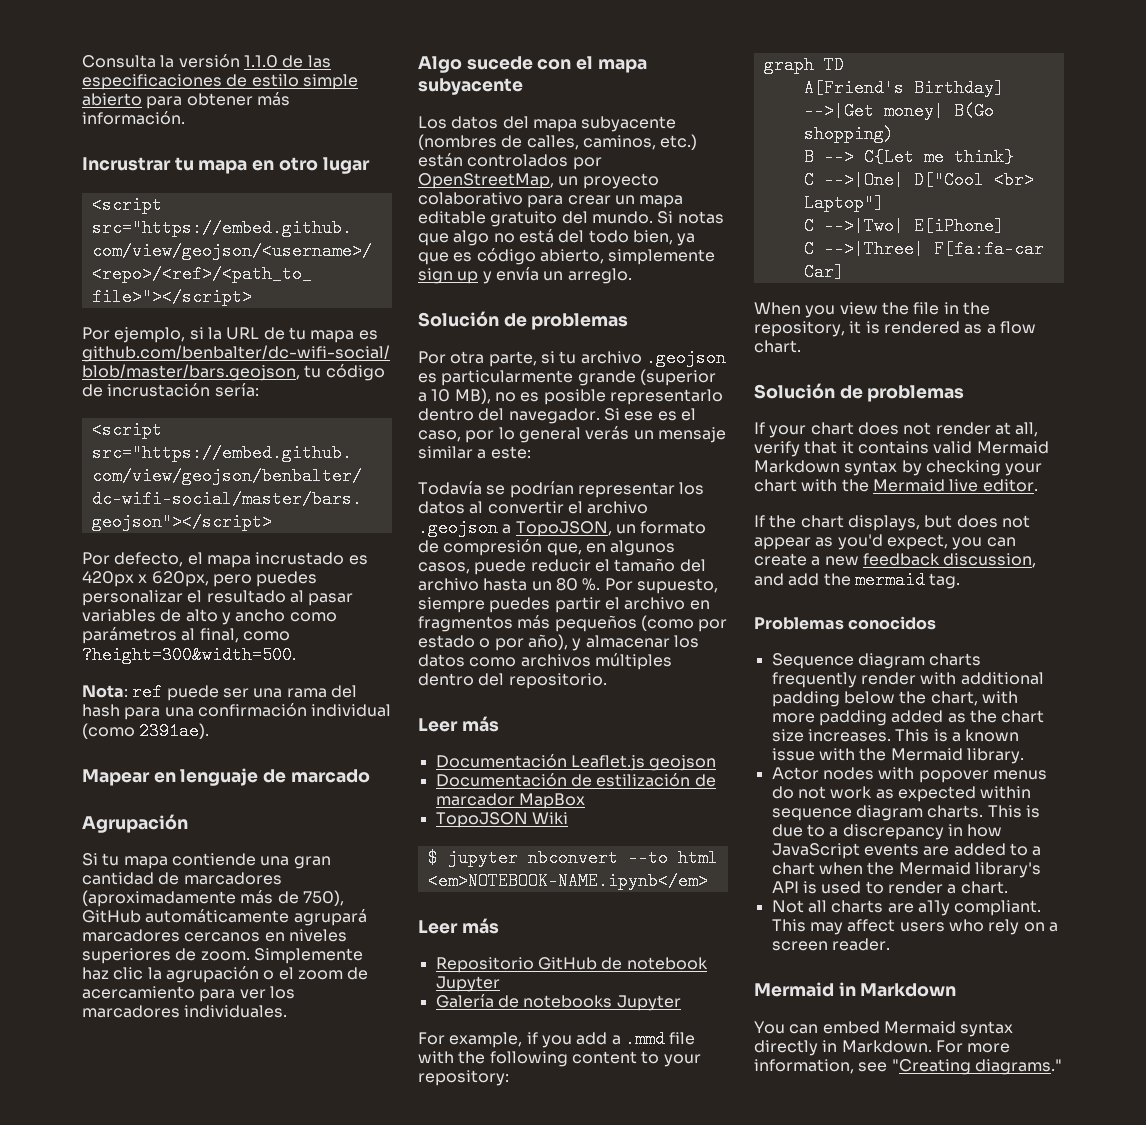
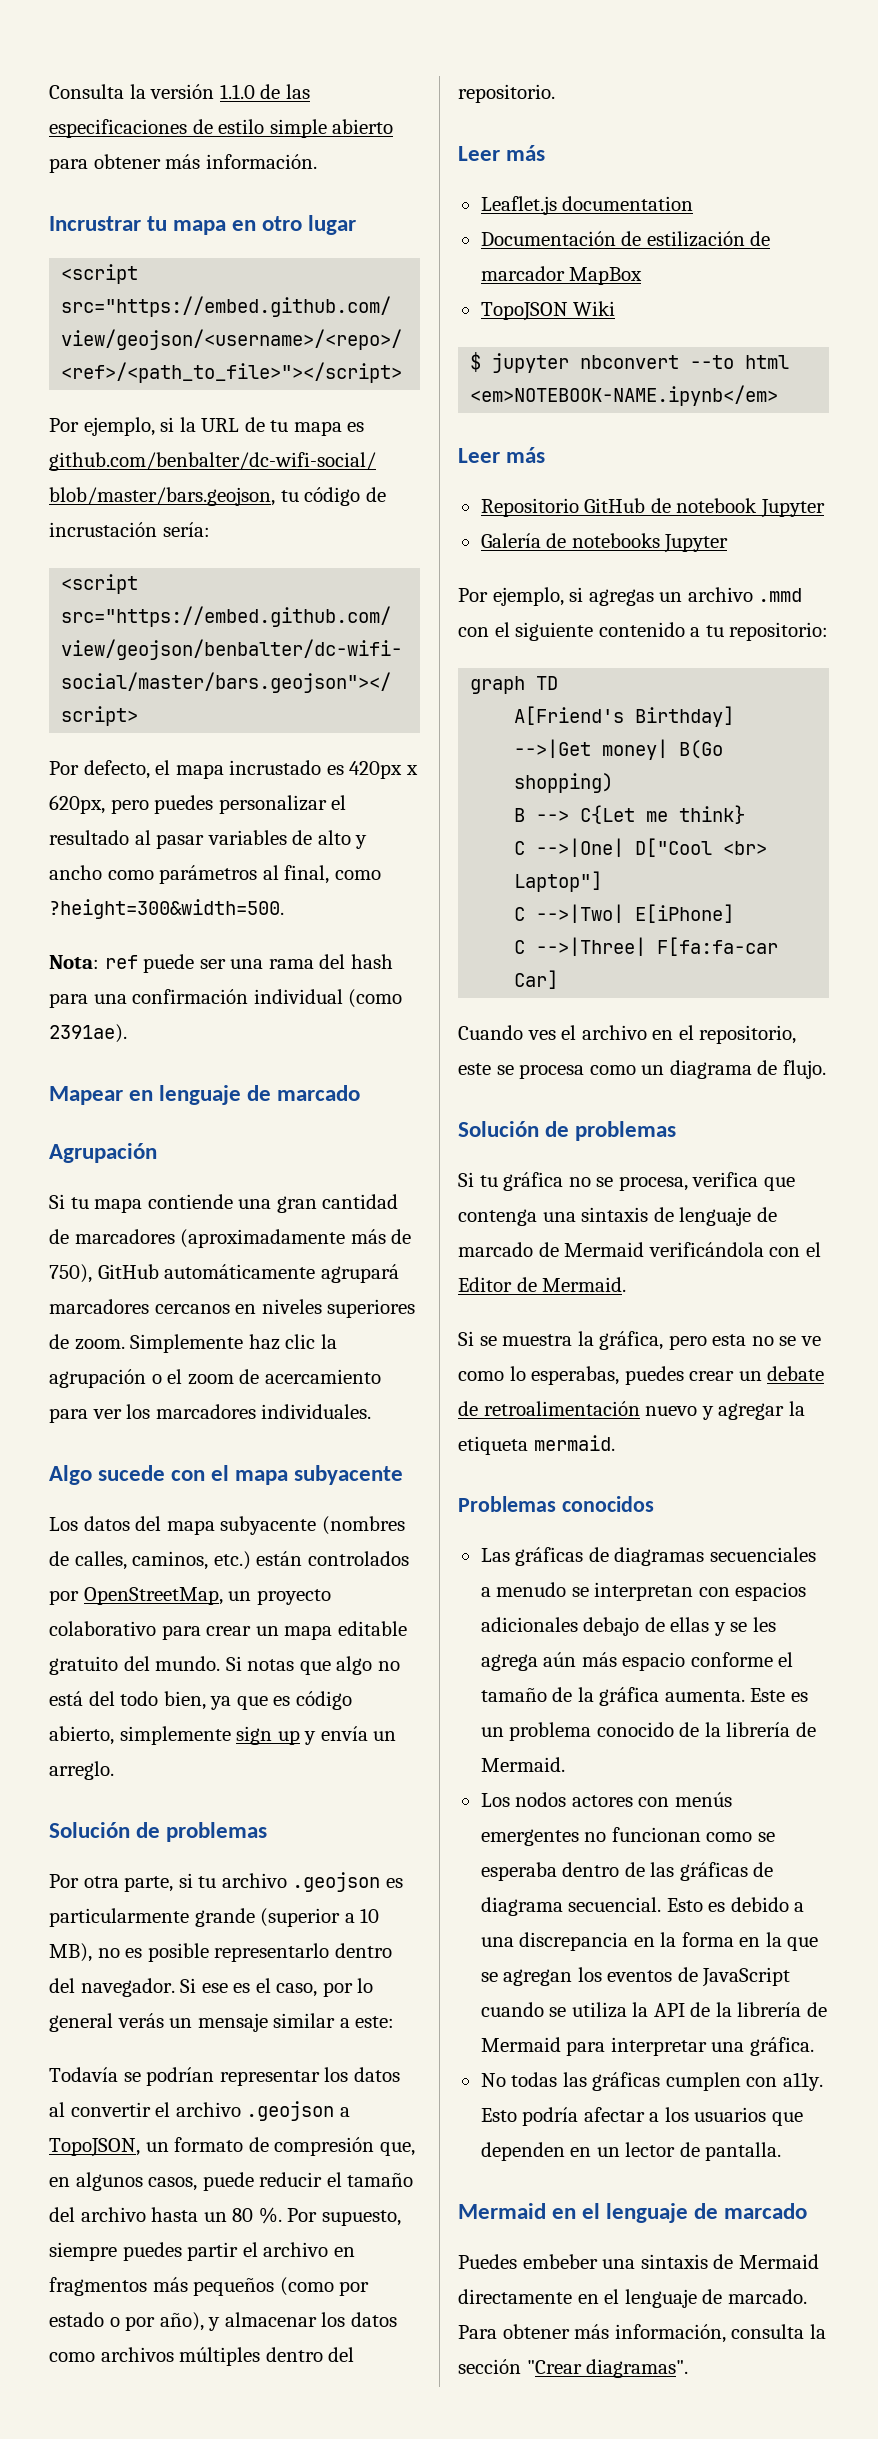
- Documentación Leaflet.js geojson
+ Leaflet.js documentation
- For example, if you add a .mmd file with the following content to your repository:
+ Por ejemplo, si agregas un archivo .mmd con el siguiente contenido a tu repositorio:
- When you view the file in the repository, it is rendered as a flow chart.
+ Cuando ves el archivo en el repositorio, este se procesa como un diagrama de flujo.
  Solución de problemas
- If your chart does not render at all, verify that it contains valid Mermaid Markdown syntax by checking your chart with the Mermaid live editor.
- If the chart displays, but does not appear as you'd expect, you can create a new feedback discussion, and add the mermaid tag.
+ Si tu gráfica no se procesa, verifica que contenga una sintaxis de lenguaje de marcado de Mermaid verificándola con el Editor de Mermaid.
+ Si se muestra la gráfica, pero esta no se ve como lo esperabas, puedes crear un debate de retroalimentación nuevo y agregar la etiqueta mermaid.
  Problemas conocidos
- Sequence diagram charts frequently render with additional padding below the chart, with more padding added as the chart size increases. This is a known issue with the Mermaid library.
- Actor nodes with popover menus do not work as expected within sequence diagram charts. This is due to a discrepancy in how JavaScript events are added to a chart when the Mermaid library's API is used to render a chart.
- Not all charts are a11y compliant. This may affect users who rely on a screen reader.
- Mermaid in Markdown
- You can embed Mermaid syntax directly in Markdown. For more information, see "Creating diagrams."
+ Las gráficas de diagramas secuenciales a menudo se interpretan con espacios adicionales debajo de ellas y se les agrega aún más espacio conforme el tamaño de la gráfica aumenta. Este es un problema conocido de la librería de Mermaid.
+ Los nodos actores con menús emergentes no funcionan como se esperaba dentro de las gráficas de diagrama secuencial. Esto es debido a una discrepancia en la forma en la que se agregan los eventos de JavaScript cuando se utiliza la API de la librería de Mermaid para interpretar una gráfica.
+ No todas las gráficas cumplen con a11y. Esto podría afectar a los usuarios que dependen en un lector de pantalla.
+ Mermaid en el lenguaje de marcado
+ Puedes embeber una sintaxis de Mermaid directamente en el lenguaje de marcado. Para obtener más información, consulta la sección "Crear diagramas".

